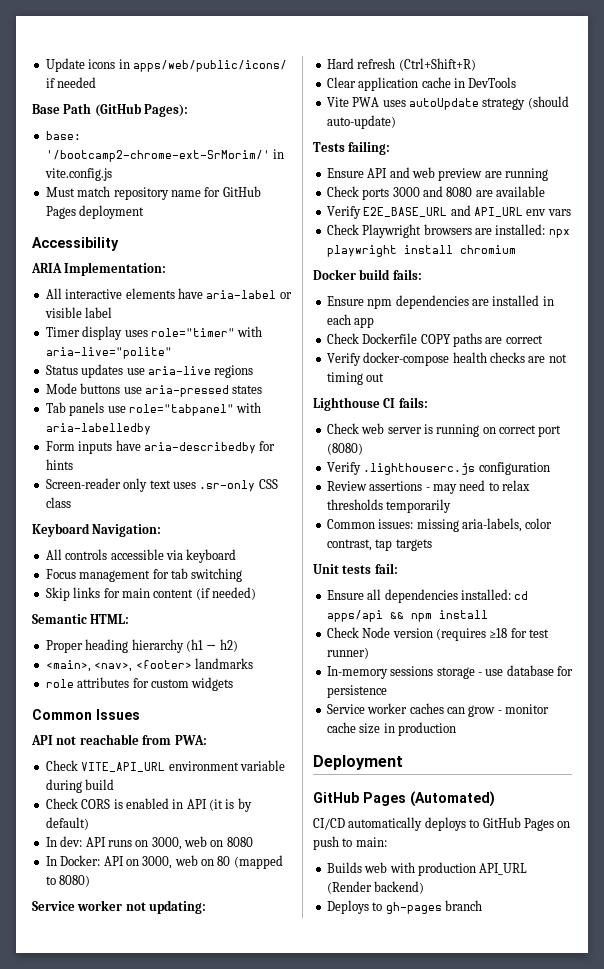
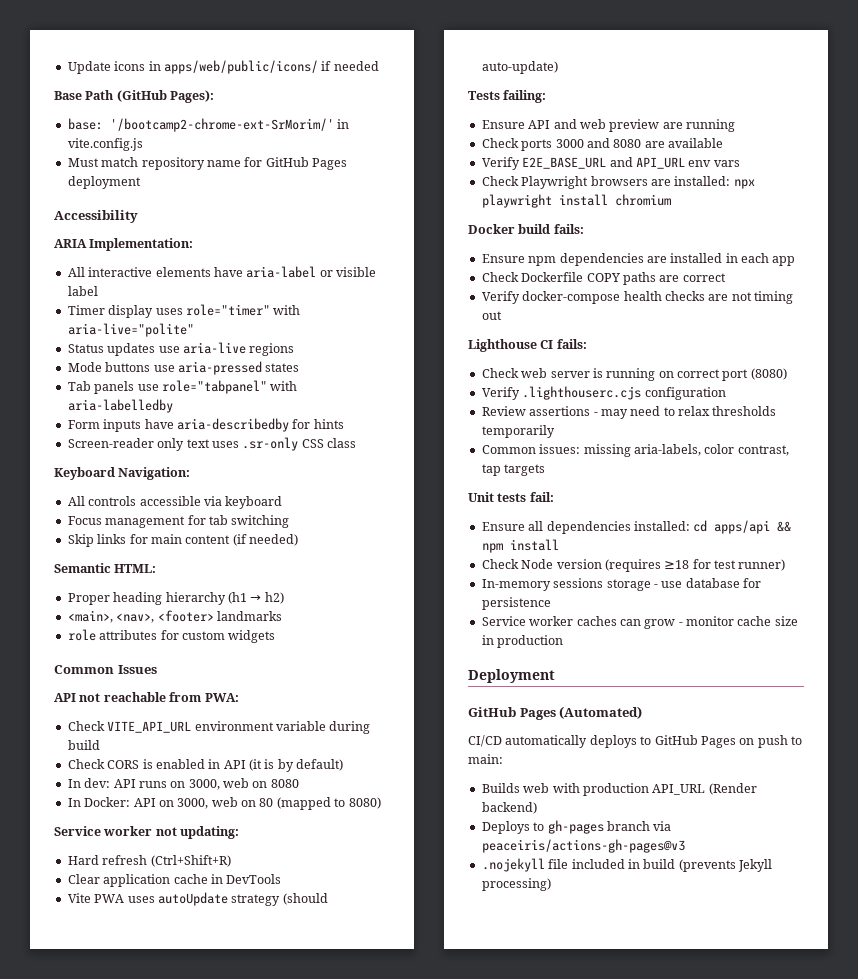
- Verify .lighthouserc.js configuration
+ Verify .lighthouserc.cjs configuration
- Deploys to gh-pages branch
+ Deploys to gh-pages branch via peaceiris/actions-gh-pages@v3
+ .nojekyll file included in build (prevents Jekyll processing)

